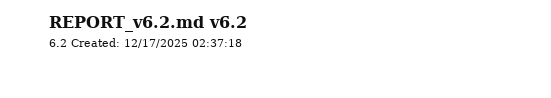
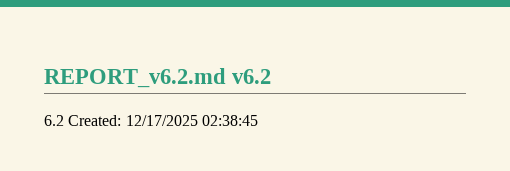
- 6.2 Created: 12/17/2025 02:37:18
+ 6.2 Created: 12/17/2025 02:38:45

